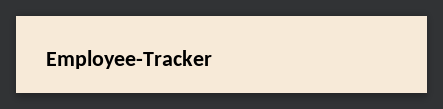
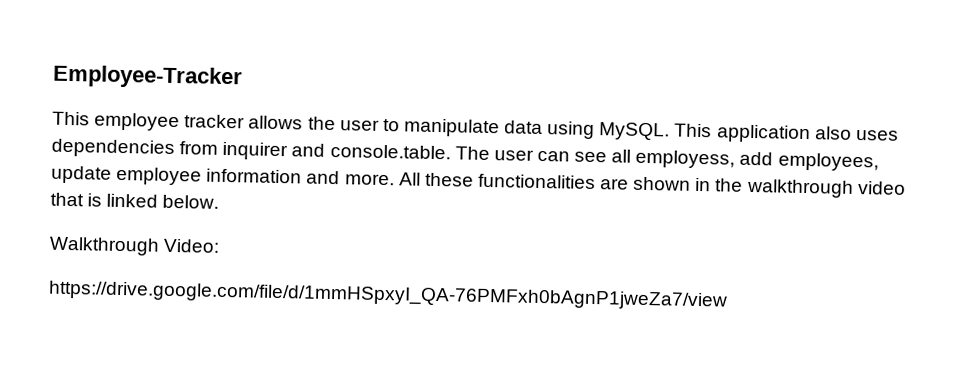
+ This employee tracker allows the user to manipulate data using MySQL. This application also uses dependencies from inquirer and console.table. The user can see all employess, add employees, update employee information and more. All these functionalities are shown in the walkthrough video that is linked below.
+ Walkthrough Video:
+ https://drive.google.com/file/d/1mmHSpxyI_QA-76PMFxh0bAgnP1jweZa7/view

